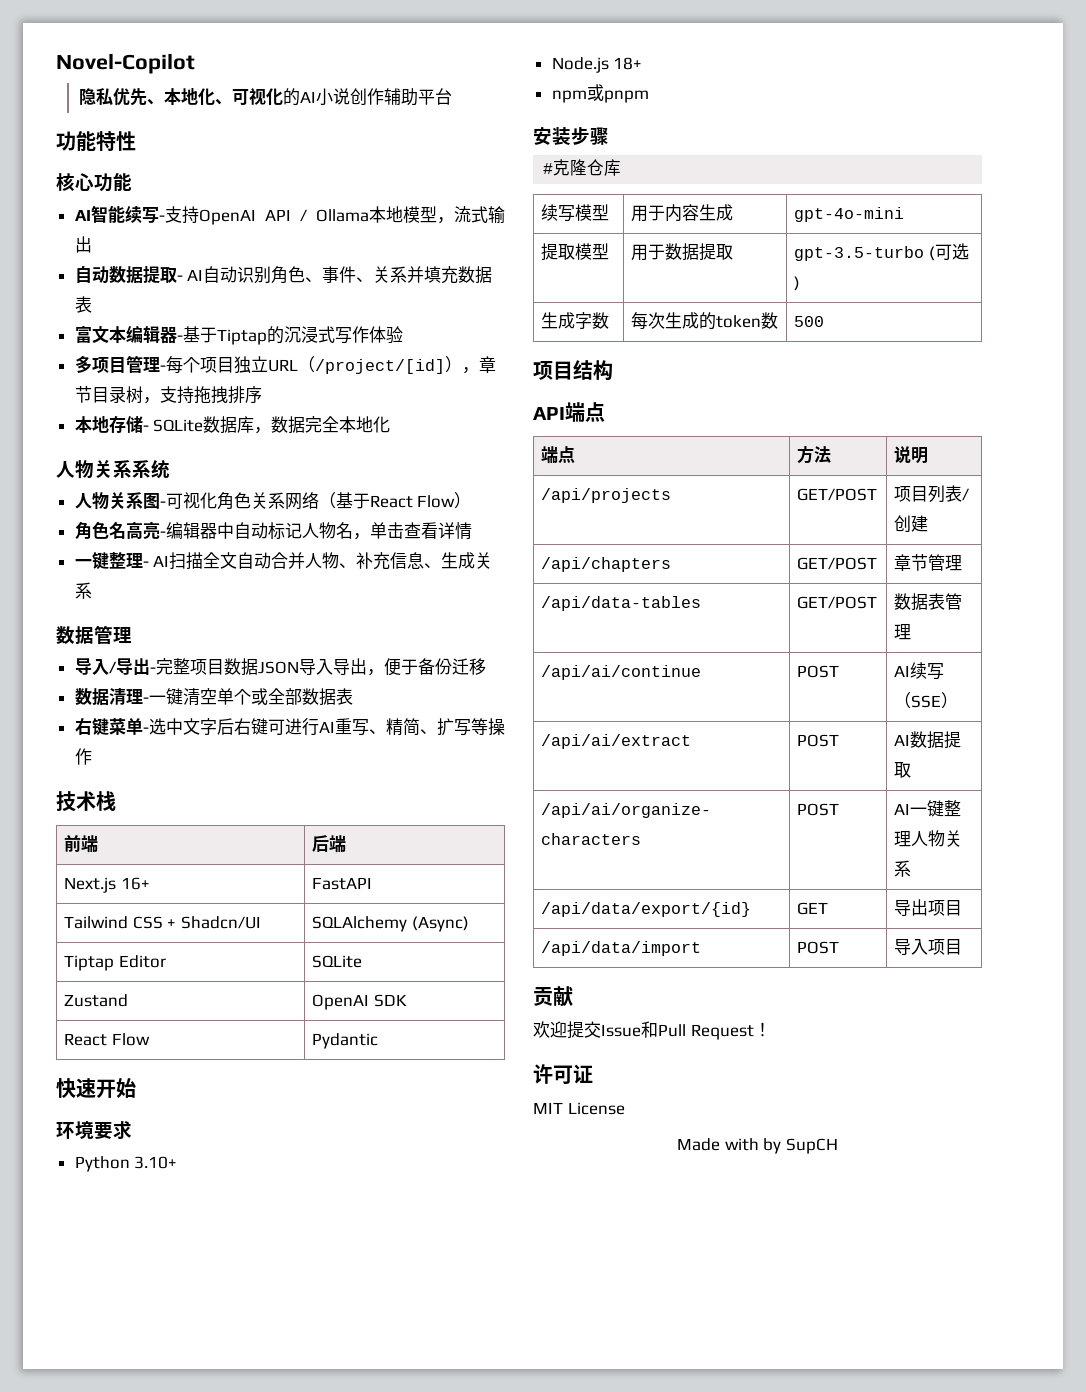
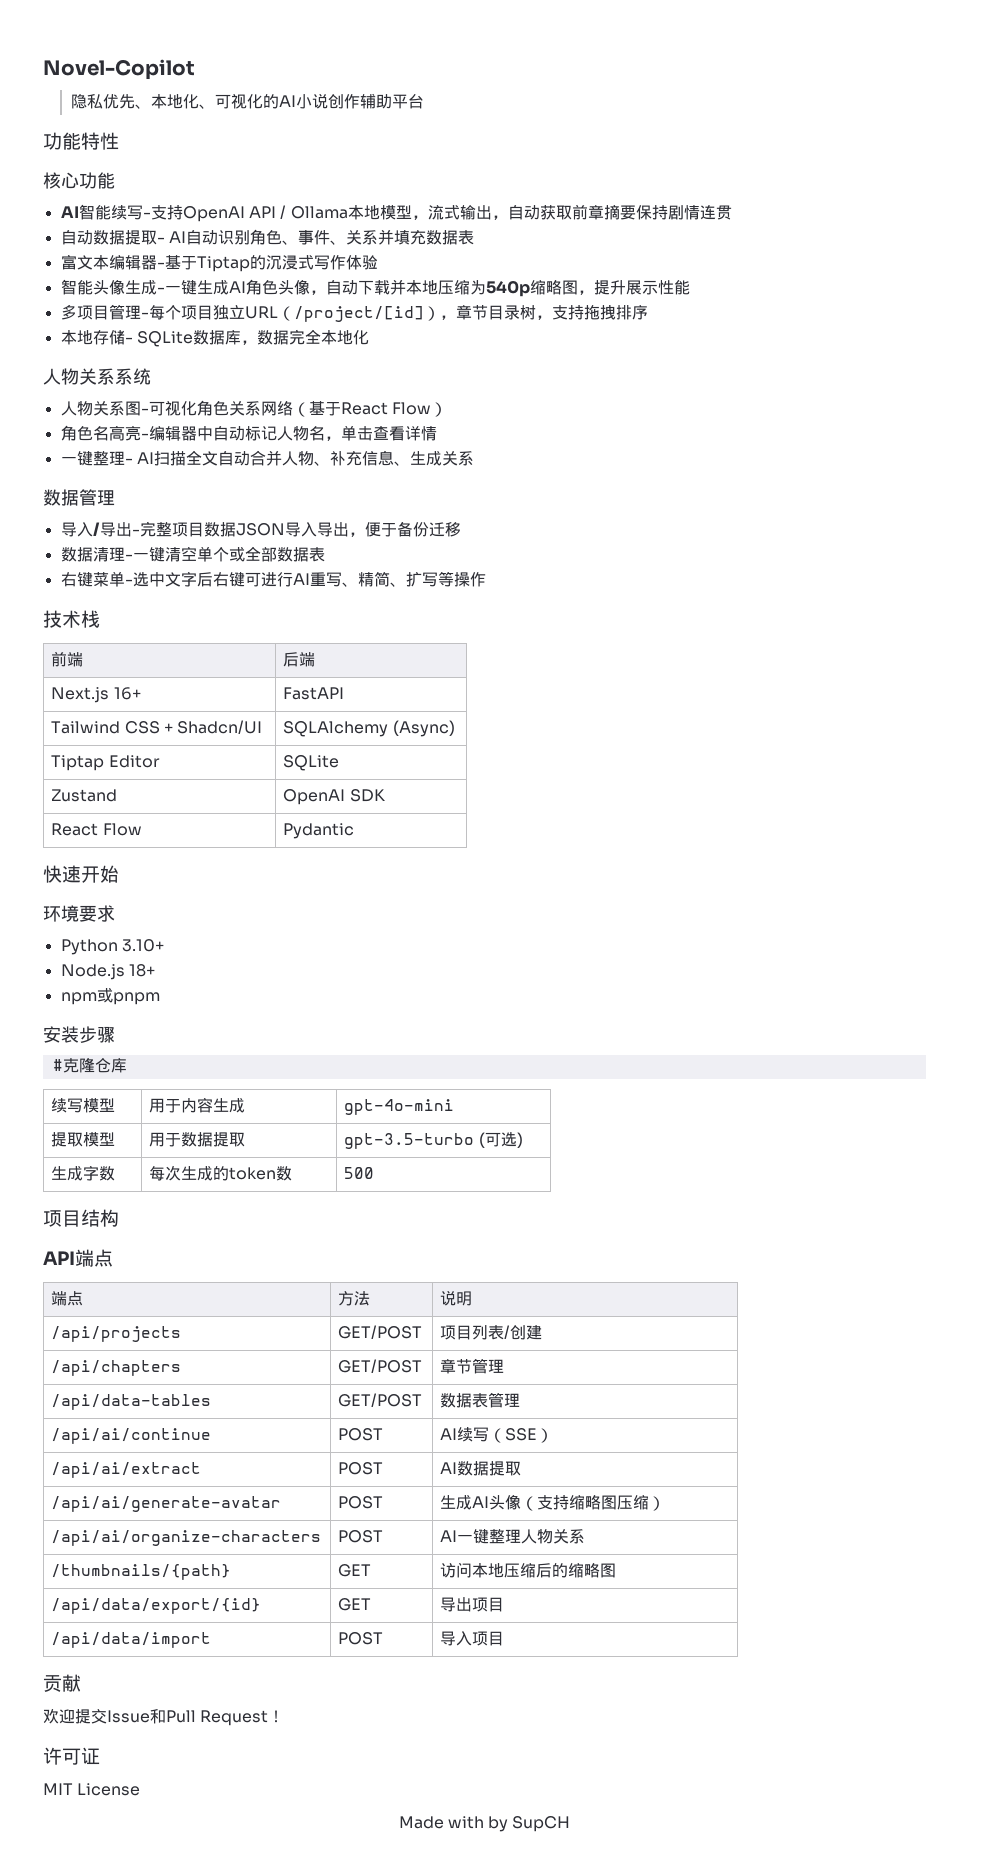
- AI智能续写-支持OpenAI API / Ollama本地模型，流式输出
+ AI智能续写-支持OpenAI API / Ollama本地模型，流式输出，自动获取前章摘要保持剧情连贯
+ 智能头像生成-一键生成AI角色头像，自动下载并本地压缩为540p缩略图，提升展示性能
+ /api/ai/generate-avatar | POST | 生成AI头像（支持缩略图压缩）
+ /thumbnails/{path} | GET | 访问本地压缩后的缩略图

